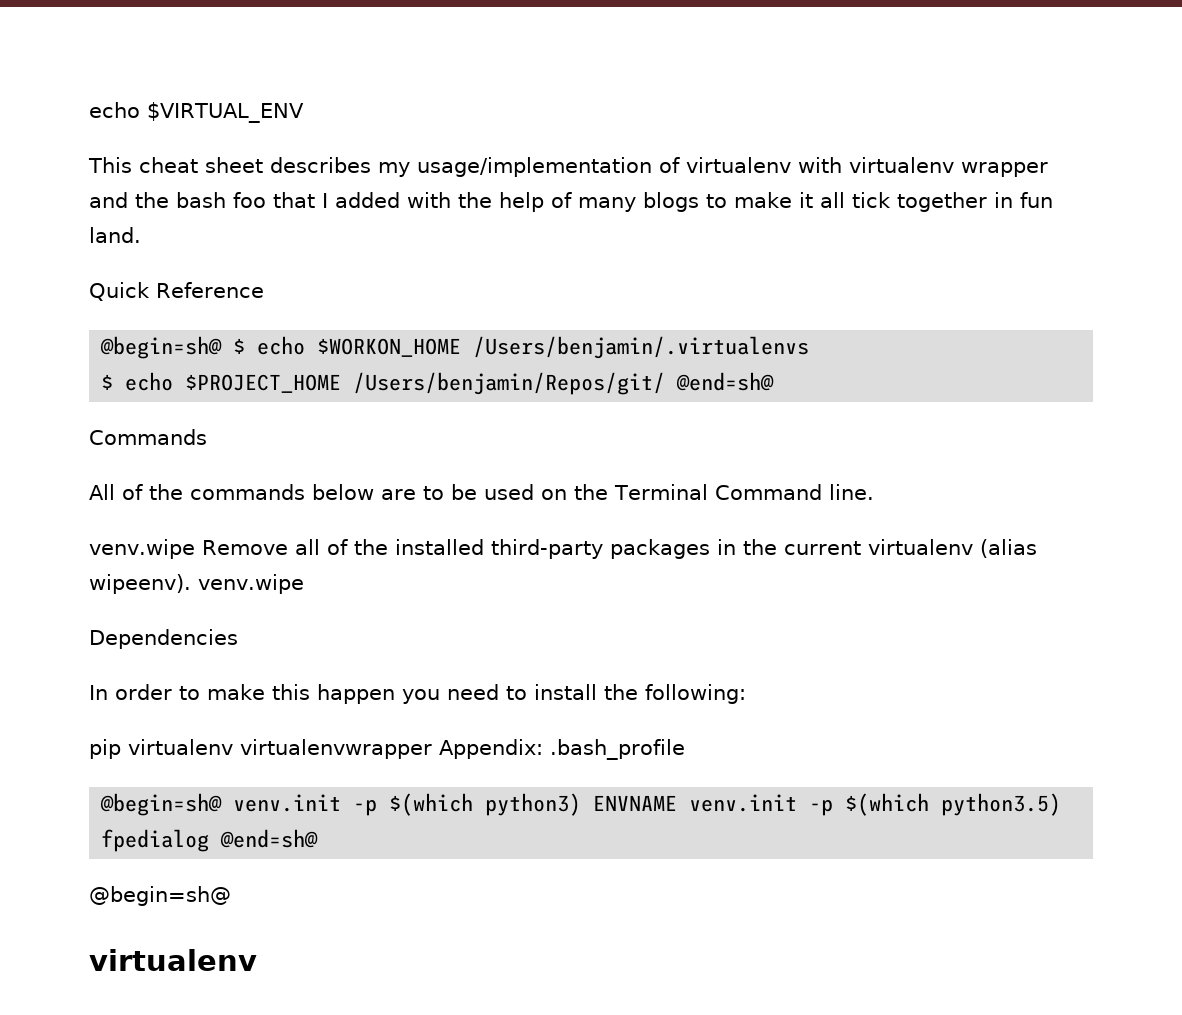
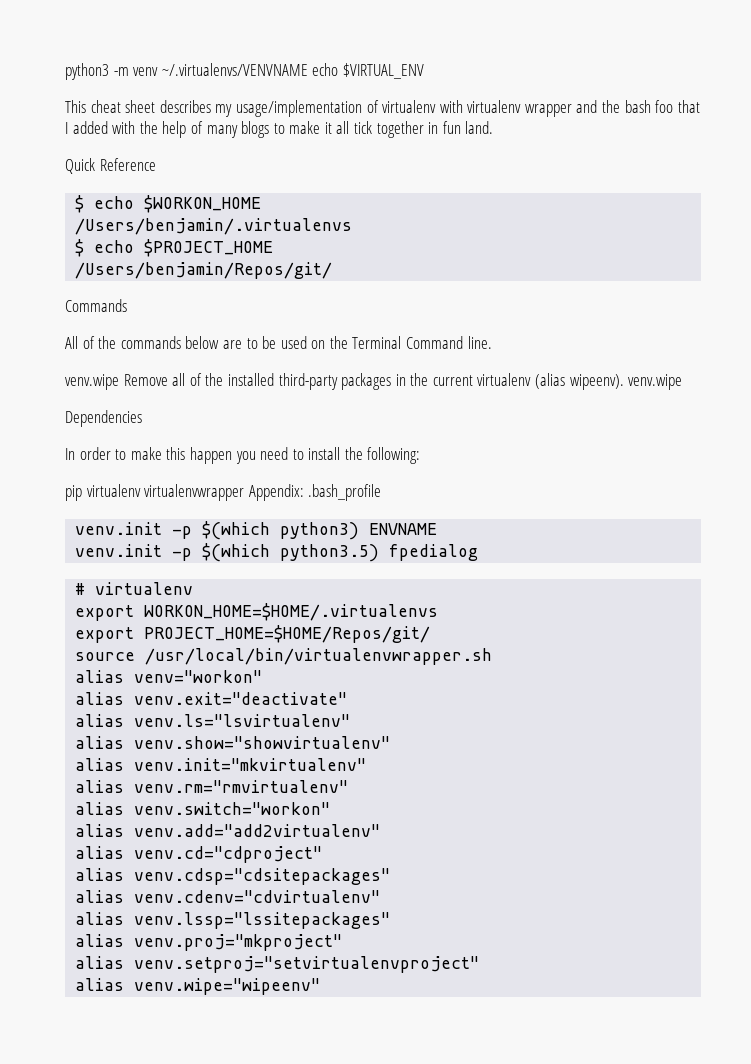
- echo $VIRTUAL_ENV
+ python3 -m venv ~/.virtualenvs/VENVNAME echo $VIRTUAL_ENV
- @begin=sh@ $ echo $WORKON_HOME /Users/benjamin/.virtualenvs
+ $ echo $WORKON_HOME
+ /Users/benjamin/.virtualenvs
- $ echo $PROJECT_HOME /Users/benjamin/Repos/git/ @end=sh@
+ $ echo $PROJECT_HOME
+ /Users/benjamin/Repos/git/
- @begin=sh@ venv.init -p $(which python3) ENVNAME venv.init -p $(which python3.5) fpedialog @end=sh@
- @begin=sh@
- virtualenv
+ venv.init -p $(which python3) ENVNAME
+ venv.init -p $(which python3.5) fpedialog
+ # virtualenv
+ export WORKON_HOME=$HOME/.virtualenvs
+ export PROJECT_HOME=$HOME/Repos/git/
+ source /usr/local/bin/virtualenvwrapper.sh
+ alias venv="workon"
+ alias venv.exit="deactivate"
+ alias venv.ls="lsvirtualenv"
+ alias venv.show="showvirtualenv"
+ alias venv.init="mkvirtualenv"
+ alias venv.rm="rmvirtualenv"
+ alias venv.switch="workon"
+ alias venv.add="add2virtualenv"
+ alias venv.cd="cdproject"
+ alias venv.cdsp="cdsitepackages"
+ alias venv.cdenv="cdvirtualenv"
+ alias venv.lssp="lssitepackages"
+ alias venv.proj="mkproject"
+ alias venv.setproj="setvirtualenvproject"
+ alias venv.wipe="wipeenv"

